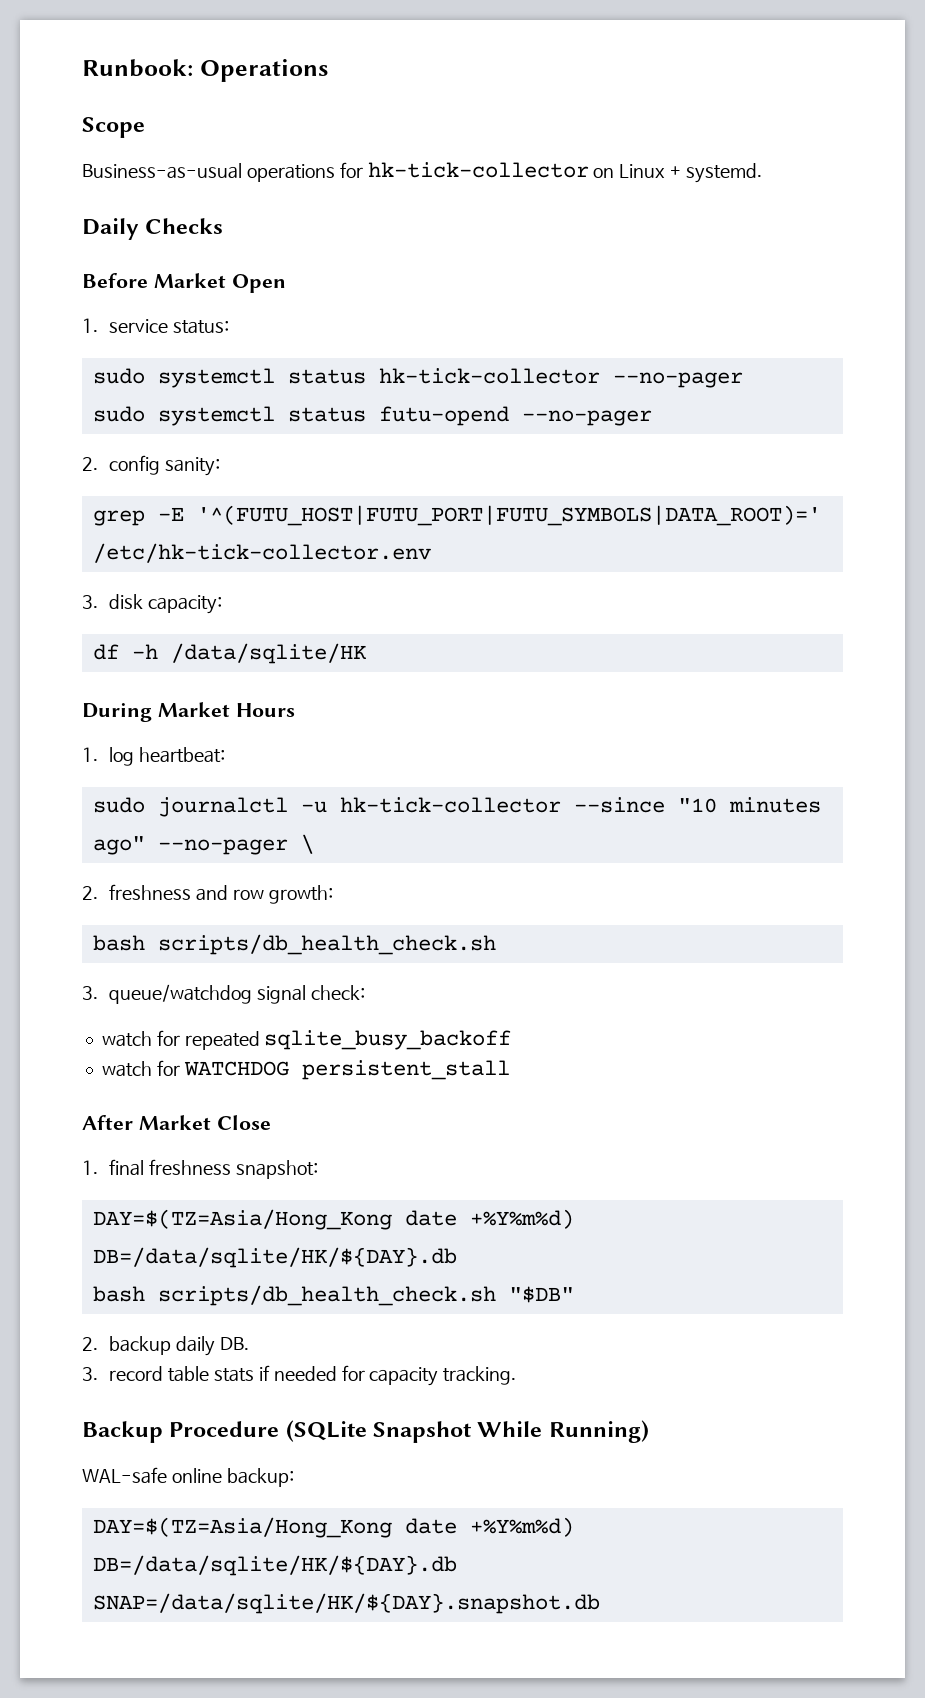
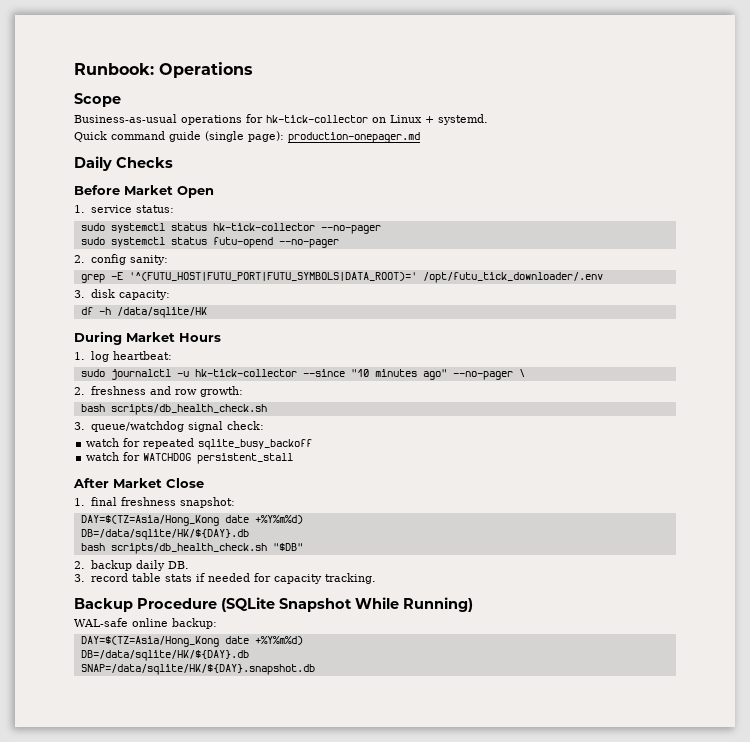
+ Quick command guide (single page): production-onepager.md
- grep -E '^(FUTU_HOST|FUTU_PORT|FUTU_SYMBOLS|DATA_ROOT)=' /etc/hk-tick-collector.env
+ grep -E '^(FUTU_HOST|FUTU_PORT|FUTU_SYMBOLS|DATA_ROOT)=' /opt/futu_tick_downloader/.env

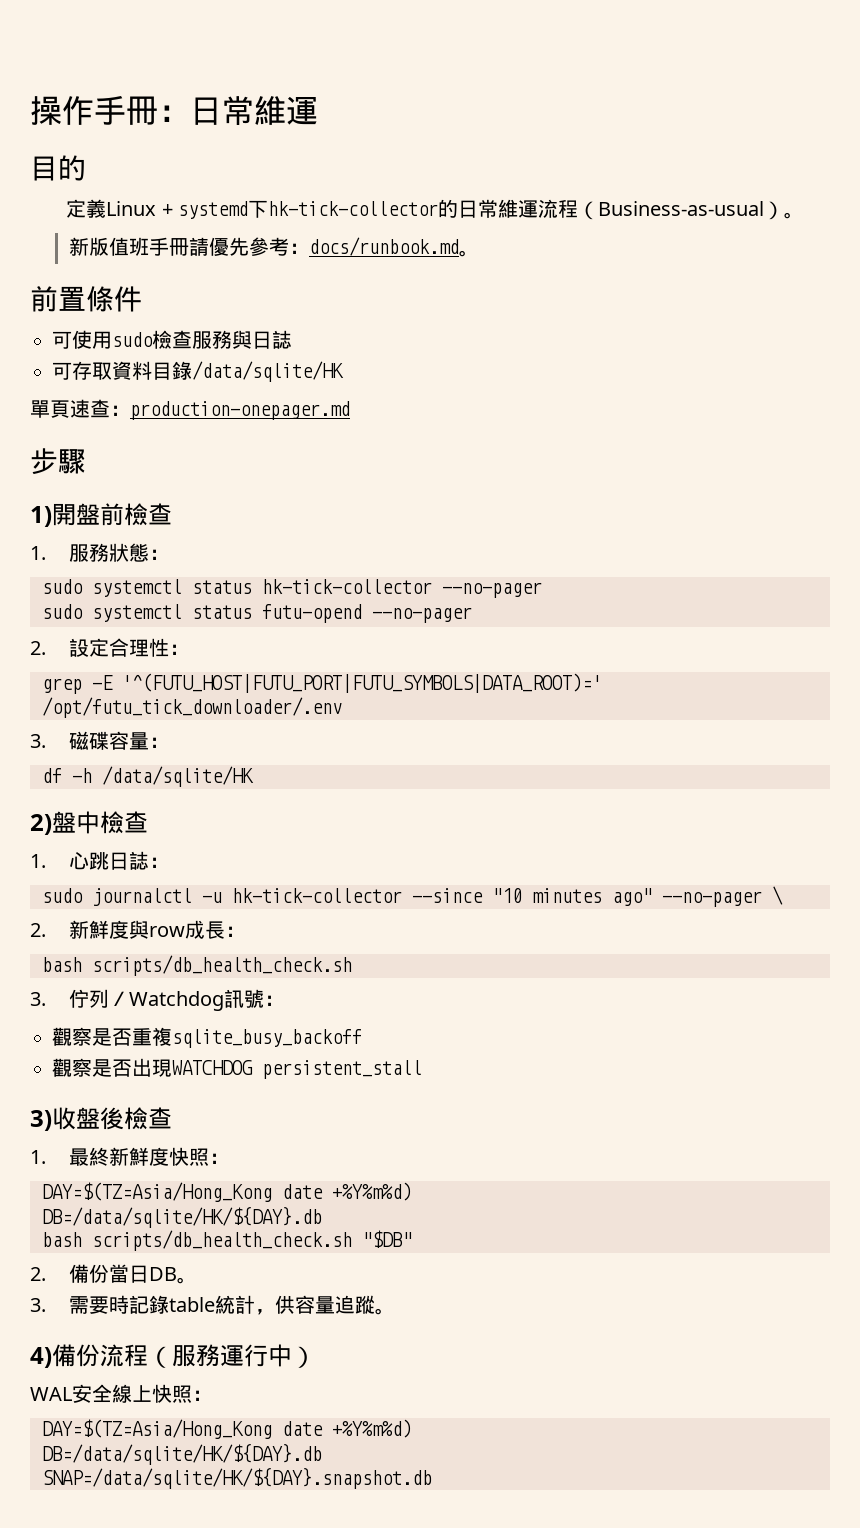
- Runbook: Operations
- Scope
- Business-as-usual operations for hk-tick-collector on Linux + systemd.
- Quick command guide (single page): production-onepager.md
- Daily Checks
- Before Market Open
- 1. service status:
+ 操作手冊：日常維運
+ 目的
+ 定義Linux + systemd下hk-tick-collector的日常維運流程（Business-as-usual）。
+ 新版值班手冊請優先參考：docs/runbook.md。
+ 前置條件
+ 可使用sudo檢查服務與日誌
+ 可存取資料目錄/data/sqlite/HK
+ 單頁速查：production-onepager.md
+ 步驟
+ 1)開盤前檢查
+ 1.服務狀態：
- 2. config sanity:
+ 2.設定合理性：
- 3. disk capacity:
+ 3.磁碟容量：
- During Market Hours
- 1. log heartbeat:
+ 2)盤中檢查
+ 1.心跳日誌：
- 2. freshness and row growth:
+ 2.新鮮度與row成長：
- 3. queue/watchdog signal check:
- watch for repeated sqlite_busy_backoff
- watch for WATCHDOG persistent_stall
- After Market Close
- 1. final freshness snapshot:
+ 3.佇列／Watchdog訊號：
+ 觀察是否重複sqlite_busy_backoff
+ 觀察是否出現WATCHDOG persistent_stall
+ 3)收盤後檢查
+ 1.最終新鮮度快照：
- 2. backup daily DB.
- 3. record table stats if needed for capacity tracking.
- Backup Procedure (SQLite Snapshot While Running)
- WAL-safe online backup:
+ 2.備份當日DB。
+ 3.需要時記錄table統計，供容量追蹤。
+ 4)備份流程（服務運行中）
+ WAL安全線上快照：

